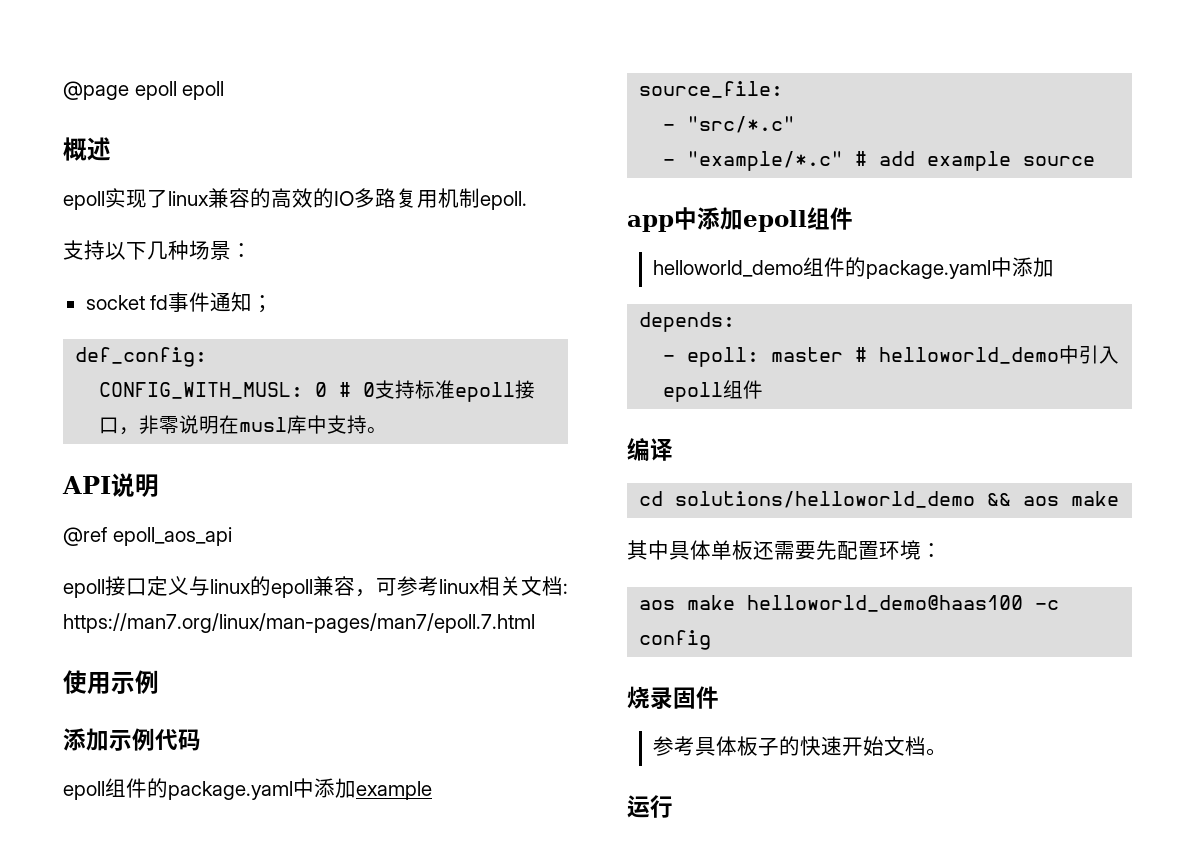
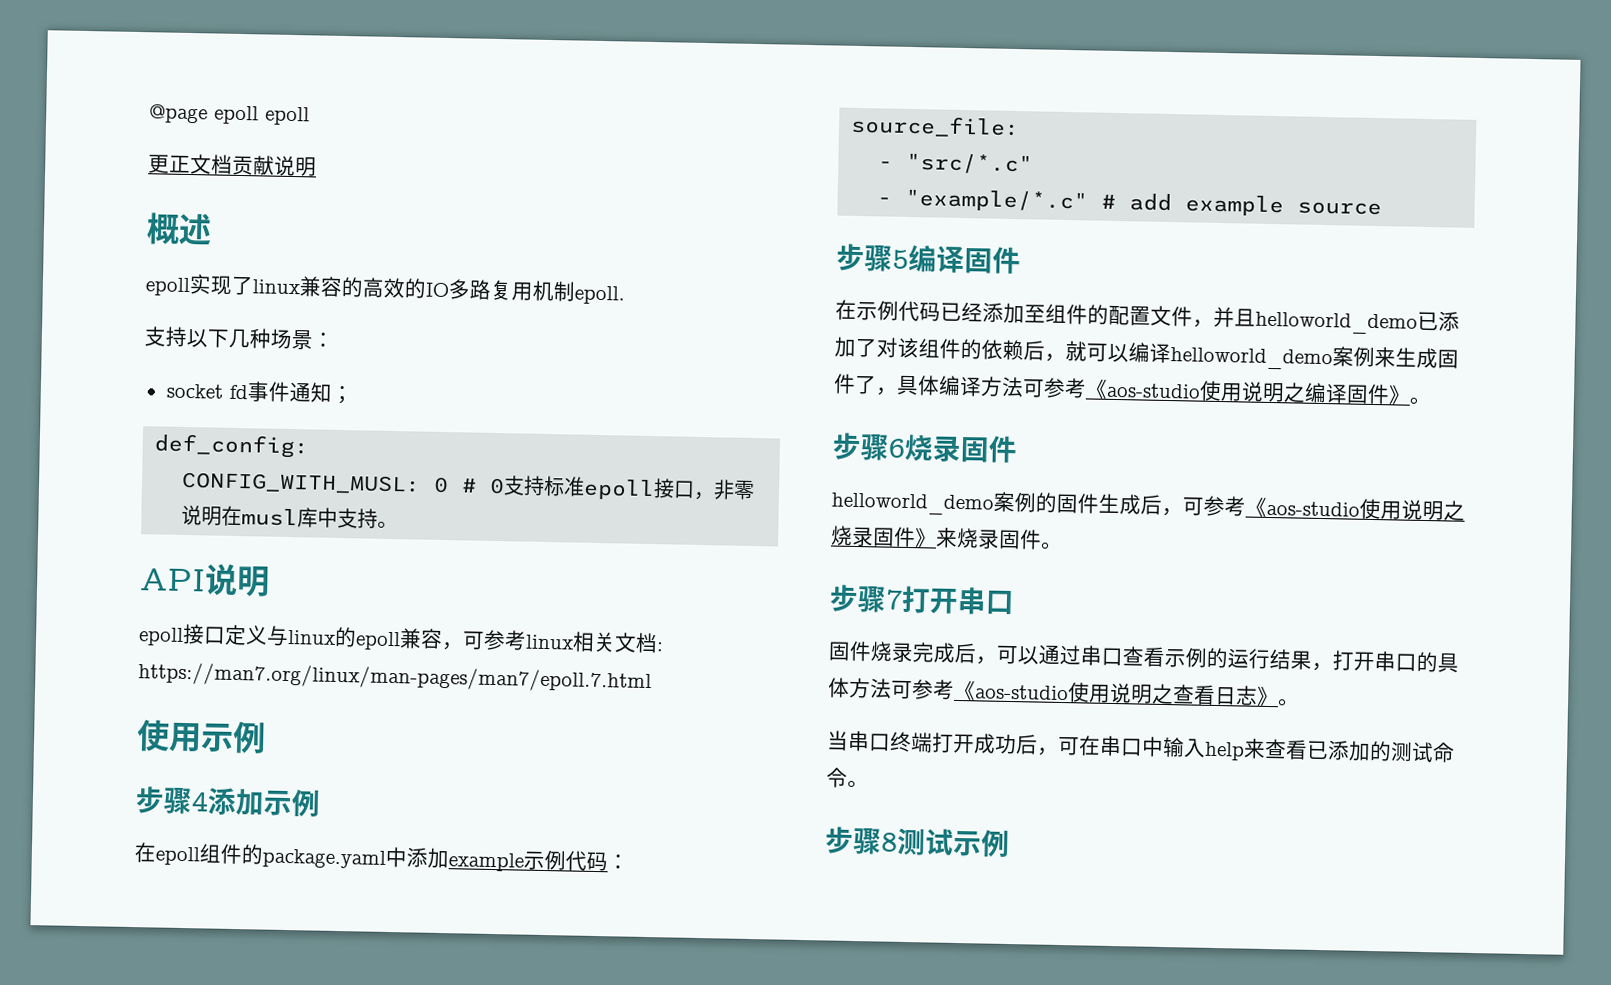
+ 更正文档贡献说明
- @ref epoll_aos_api
- 添加示例代码
- epoll组件的package.yaml中添加example
+ 步骤4添加示例
+ 在epoll组件的package.yaml中添加example示例代码：
- app中添加epoll组件
- helloworld_demo组件的package.yaml中添加
- depends:
- - epoll: master # helloworld_demo中引入epoll组件
- 编译
- cd solutions/helloworld_demo && aos make
- 其中具体单板还需要先配置环境：
- aos make helloworld_demo@haas100 -c config
- 烧录固件
- 参考具体板子的快速开始文档。
- 运行
+ 步骤5编译固件
+ 在示例代码已经添加至组件的配置文件，并且helloworld_demo已添加了对该组件的依赖后，就可以编译helloworld_demo案例来生成固件了，具体编译方法可参考《aos-studio使用说明之编译固件》。
+ 步骤6烧录固件
+ helloworld_demo案例的固件生成后，可参考《aos-studio使用说明之烧录固件》来烧录固件。
+ 步骤7打开串口
+ 固件烧录完成后，可以通过串口查看示例的运行结果，打开串口的具体方法可参考《aos-studio使用说明之查看日志》。
+ 当串口终端打开成功后，可在串口中输入help来查看已添加的测试命令。
+ 步骤8测试示例

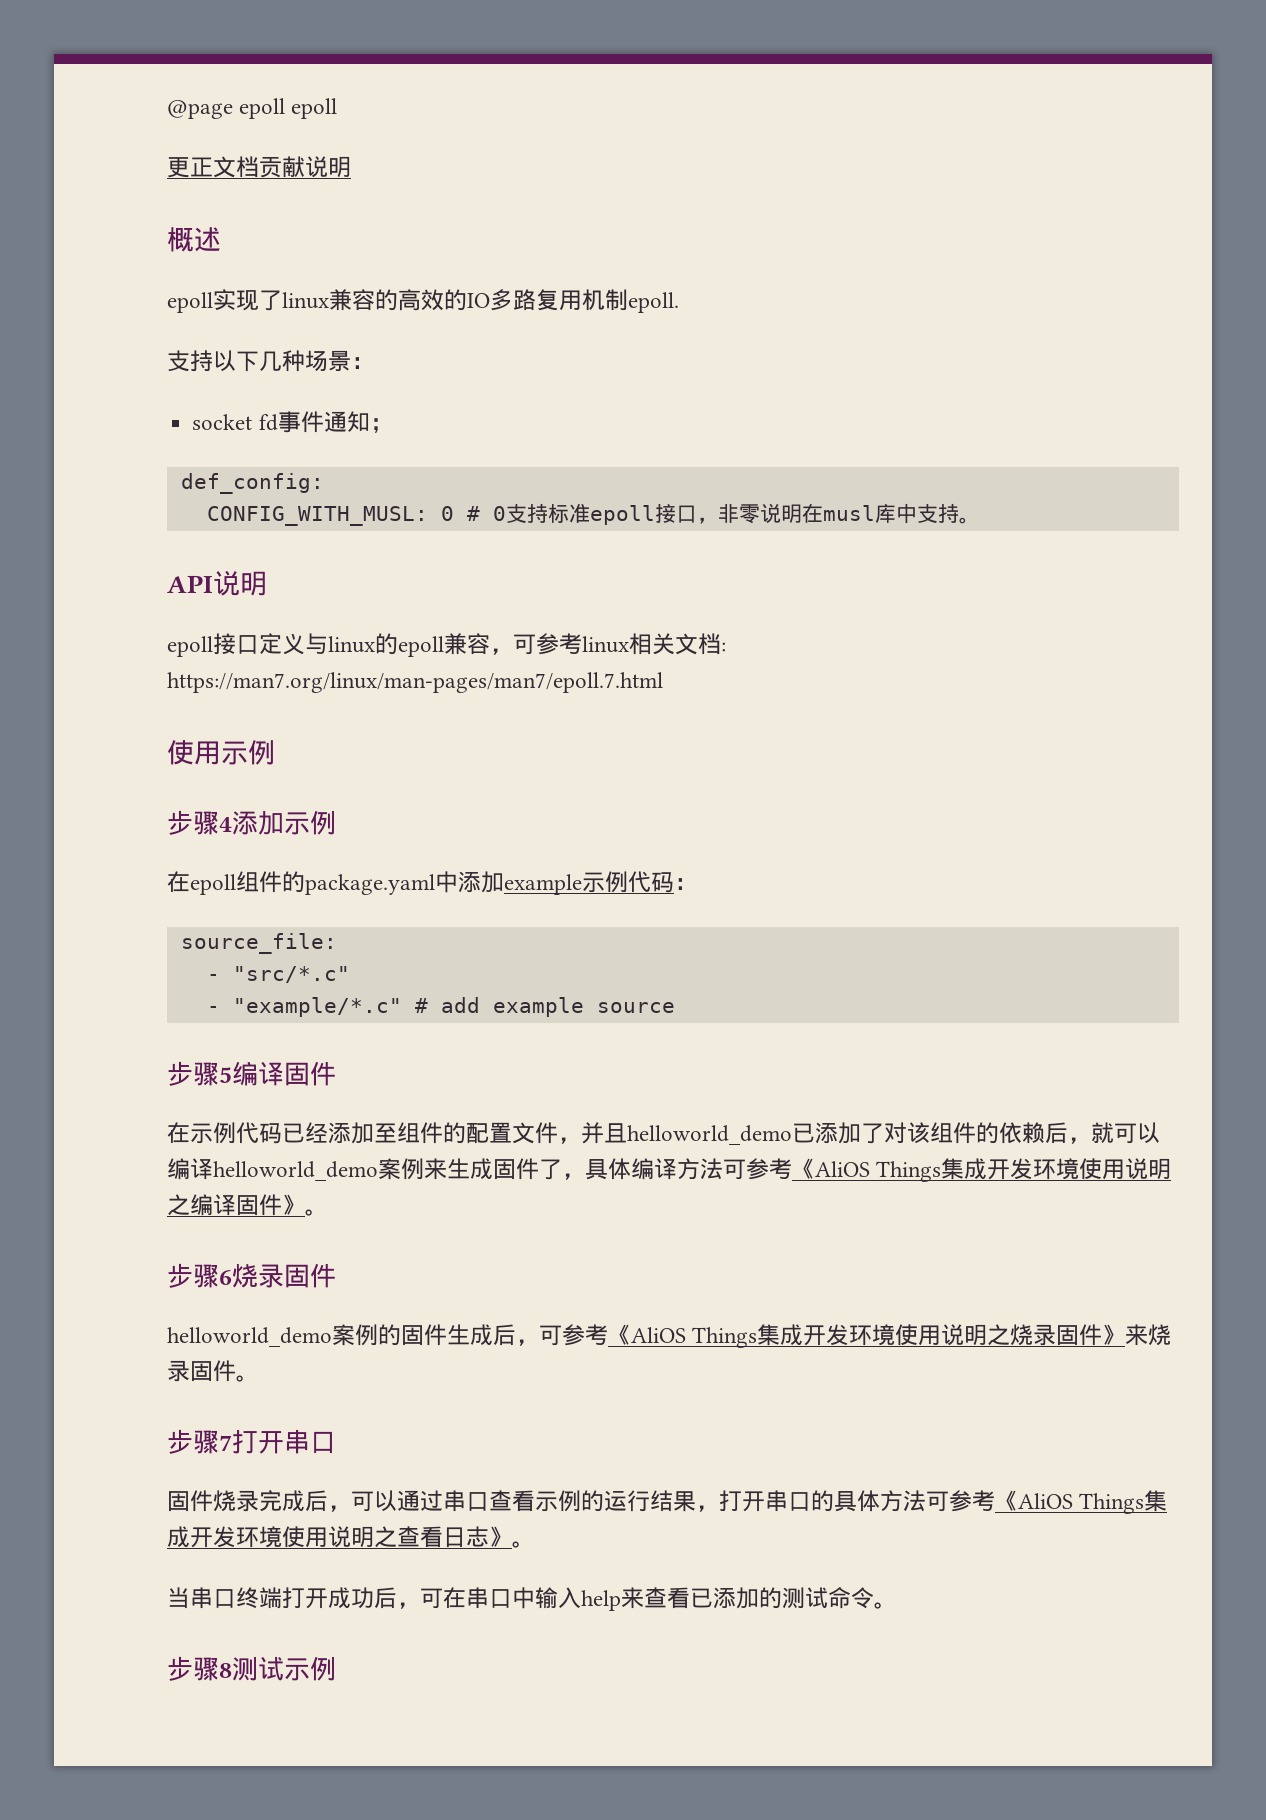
- 在示例代码已经添加至组件的配置文件，并且helloworld_demo已添加了对该组件的依赖后，就可以编译helloworld_demo案例来生成固件了，具体编译方法可参考《aos-studio使用说明之编译固件》。
+ 在示例代码已经添加至组件的配置文件，并且helloworld_demo已添加了对该组件的依赖后，就可以编译helloworld_demo案例来生成固件了，具体编译方法可参考《AliOS Things集成开发环境使用说明之编译固件》。
- helloworld_demo案例的固件生成后，可参考《aos-studio使用说明之烧录固件》来烧录固件。
+ helloworld_demo案例的固件生成后，可参考《AliOS Things集成开发环境使用说明之烧录固件》来烧录固件。
- 固件烧录完成后，可以通过串口查看示例的运行结果，打开串口的具体方法可参考《aos-studio使用说明之查看日志》。
+ 固件烧录完成后，可以通过串口查看示例的运行结果，打开串口的具体方法可参考《AliOS Things集成开发环境使用说明之查看日志》。

